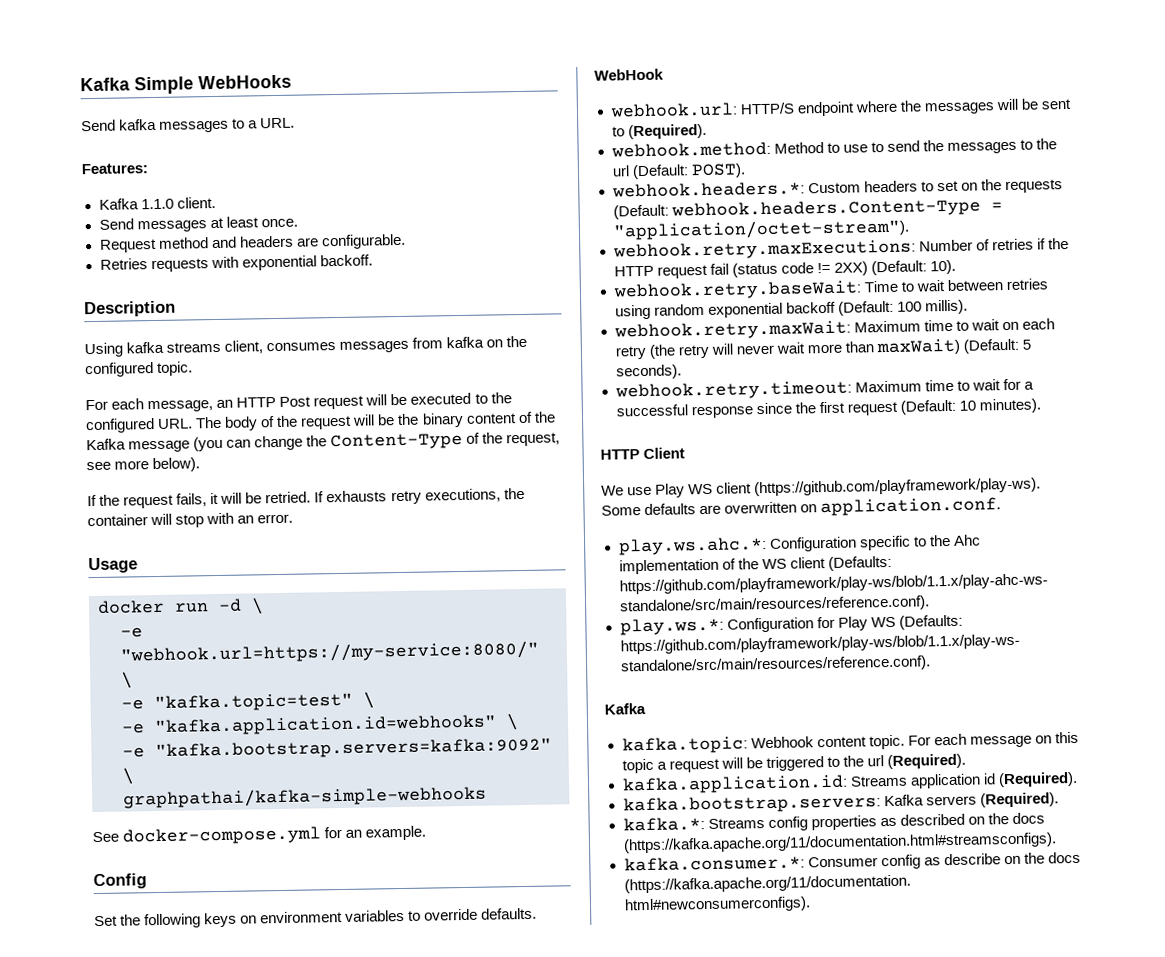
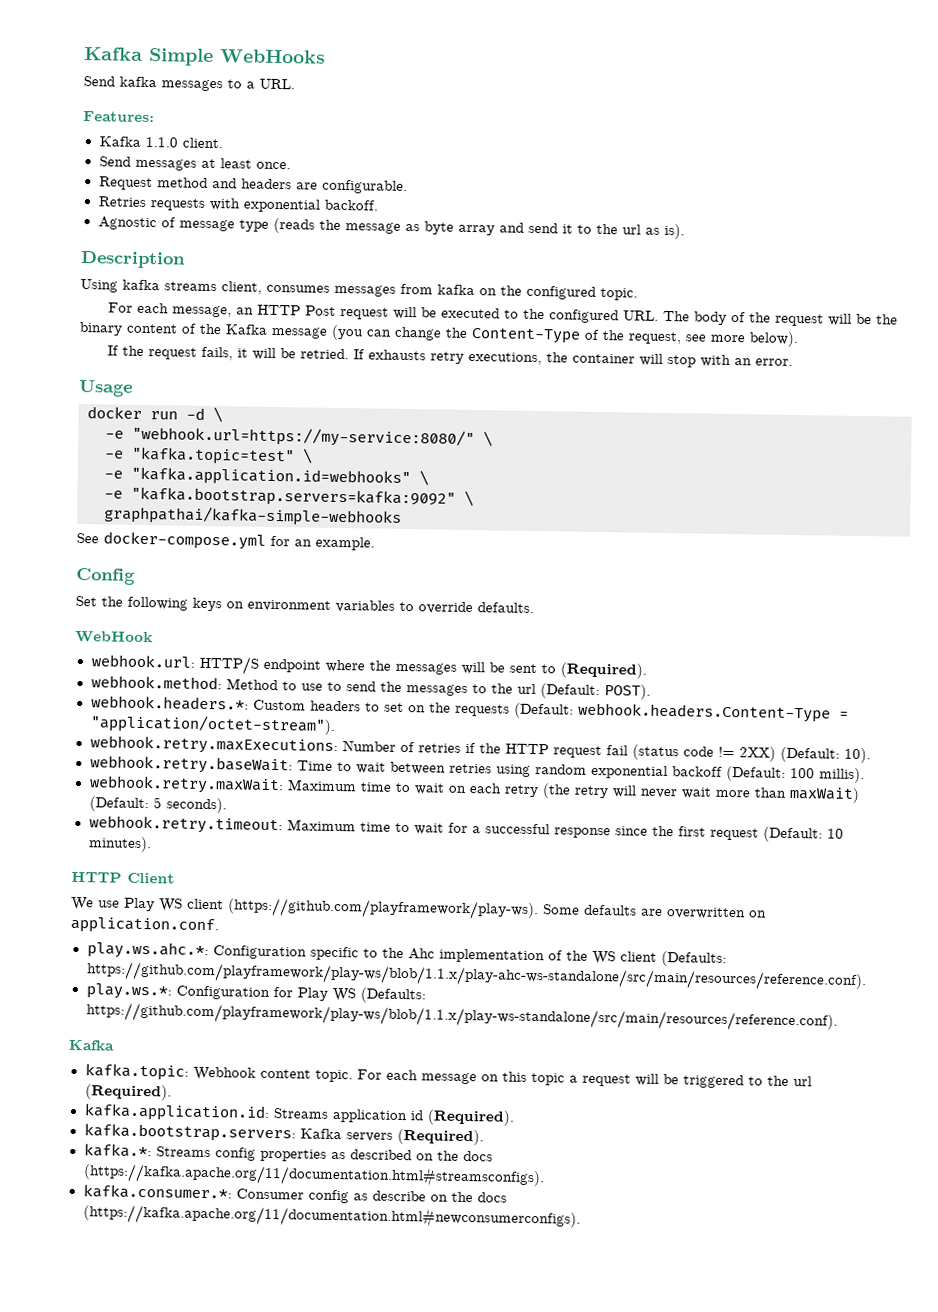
+ Agnostic of message type (reads the message as byte array and send it to the url as is).

